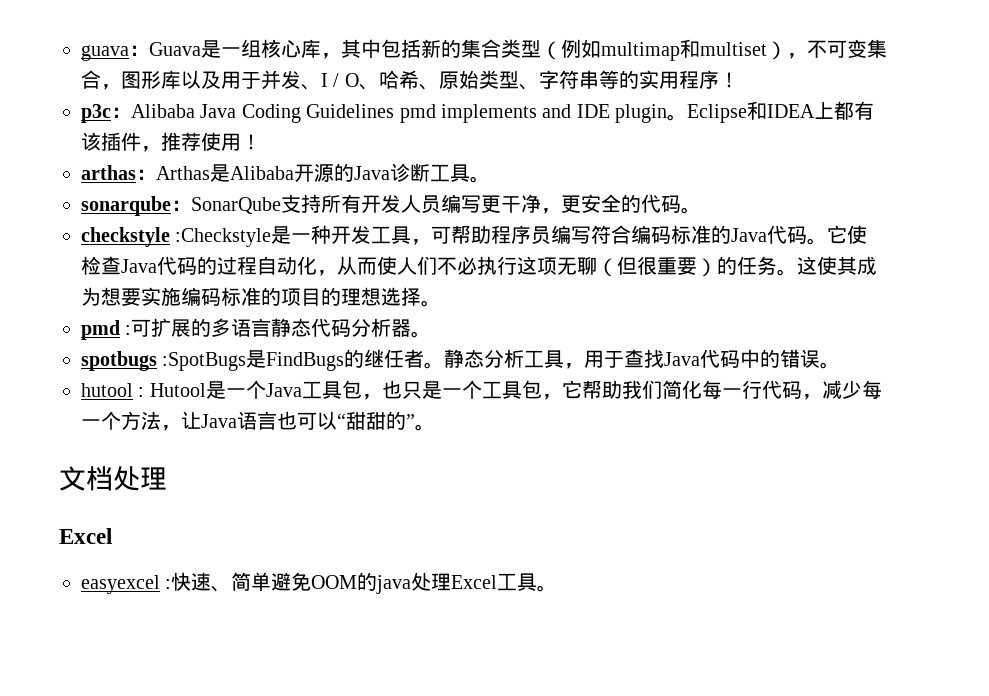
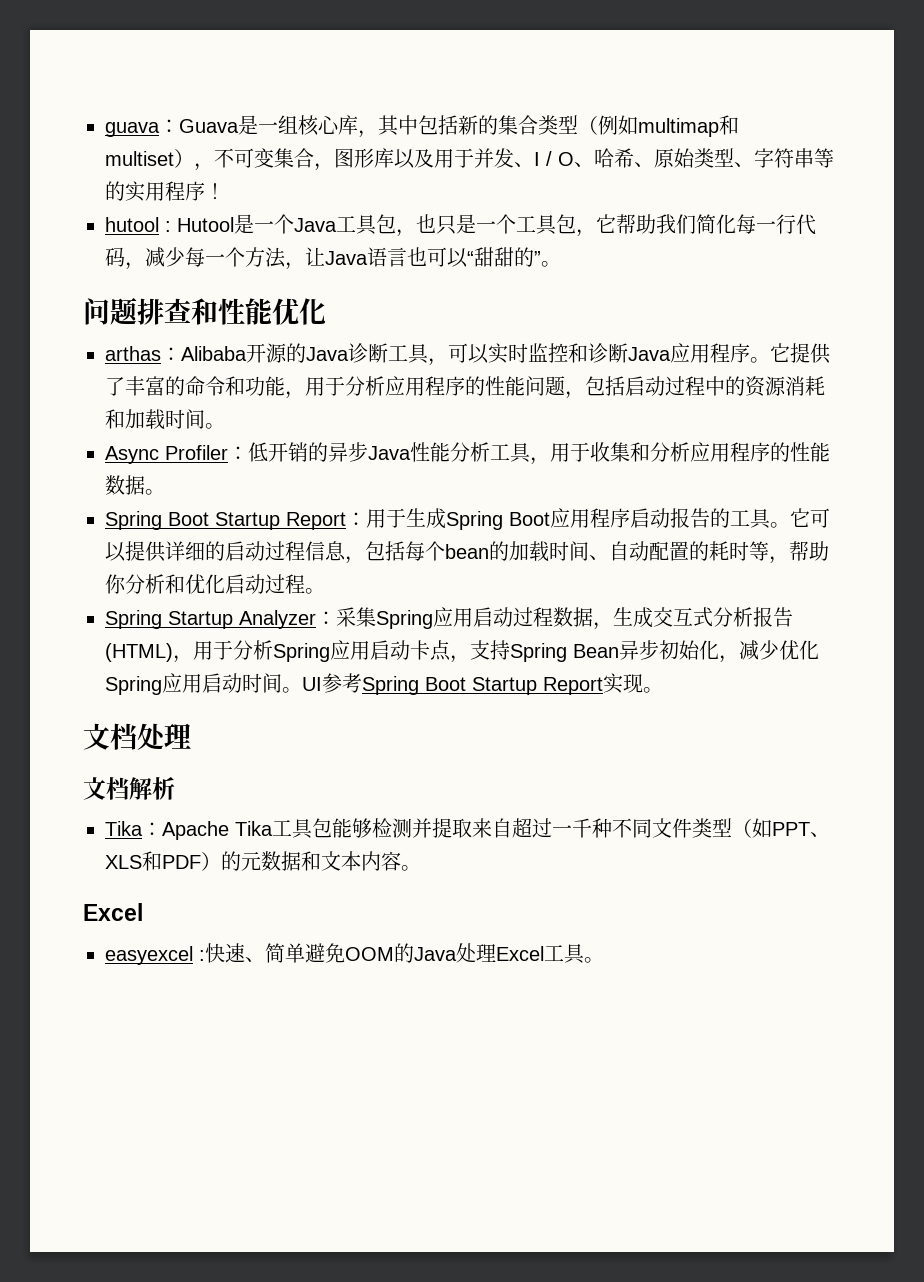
- p3c：Alibaba Java Coding Guidelines pmd implements and IDE plugin。Eclipse和IDEA上都有该插件，推荐使用！
- arthas：Arthas是Alibaba开源的Java诊断工具。
- sonarqube：SonarQube支持所有开发人员编写更干净，更安全的代码。
- checkstyle :Checkstyle是一种开发工具，可帮助程序员编写符合编码标准的Java代码。它使检查Java代码的过程自动化，从而使人们不必执行这项无聊（但很重要）的任务。这使其成为想要实施编码标准的项目的理想选择。
- pmd :可扩展的多语言静态代码分析器。
- spotbugs :SpotBugs是FindBugs的继任者。静态分析工具，用于查找Java代码中的错误。
+ 问题排查和性能优化
+ arthas：Alibaba开源的Java诊断工具，可以实时监控和诊断Java应用程序。它提供了丰富的命令和功能，用于分析应用程序的性能问题，包括启动过程中的资源消耗和加载时间。
+ Async Profiler：低开销的异步Java性能分析工具，用于收集和分析应用程序的性能数据。
+ Spring Boot Startup Report：用于生成Spring Boot应用程序启动报告的工具。它可以提供详细的启动过程信息，包括每个bean的加载时间、自动配置的耗时等，帮助你分析和优化启动过程。
+ Spring Startup Analyzer：采集Spring应用启动过程数据，生成交互式分析报告(HTML)，用于分析Spring应用启动卡点，支持Spring Bean异步初始化，减少优化Spring应用启动时间。UI参考Spring Boot Startup Report实现。
  文档处理
+ 文档解析
+ Tika：Apache Tika工具包能够检测并提取来自超过一千种不同文件类型（如PPT、XLS和PDF）的元数据和文本内容。
- easyexcel :快速、简单避免OOM的java处理Excel工具。
+ easyexcel :快速、简单避免OOM的Java处理Excel工具。

